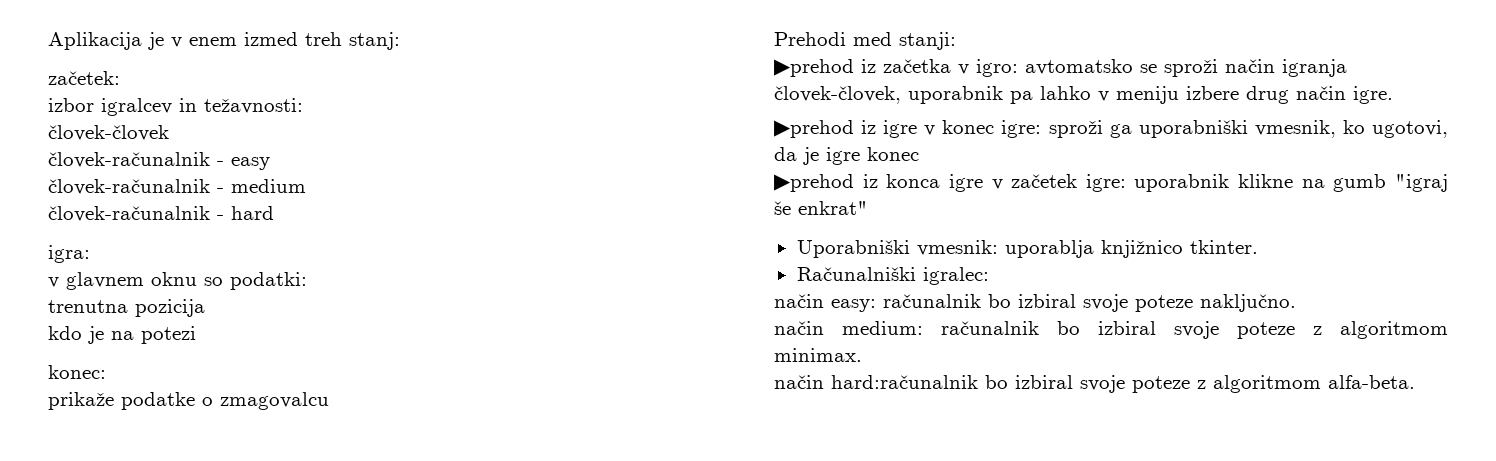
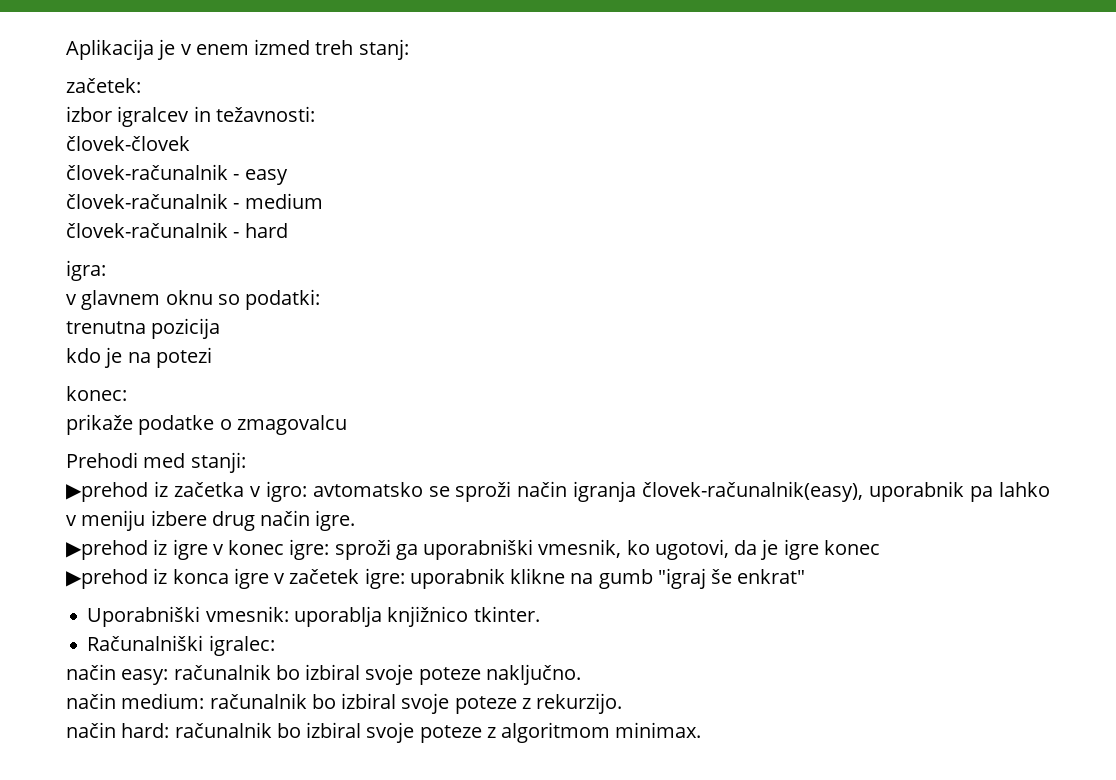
- ▶prehod iz začetka v igro: avtomatsko se sproži način igranja človek-človek, uporabnik pa lahko v meniju izbere drug način igre.
+ ▶prehod iz začetka v igro: avtomatsko se sproži način igranja človek-računalnik(easy), uporabnik pa lahko v meniju izbere drug način igre.
- način medium: računalnik bo izbiral svoje poteze z algoritmom minimax.
- način hard:računalnik bo izbiral svoje poteze z algoritmom alfa-beta.
+ način medium: računalnik bo izbiral svoje poteze z rekurzijo.
+ način hard: računalnik bo izbiral svoje poteze z algoritmom minimax.

